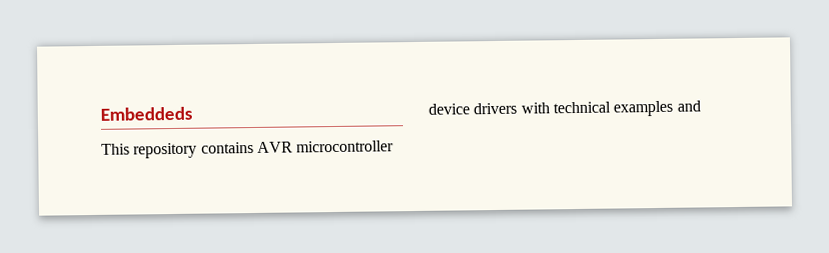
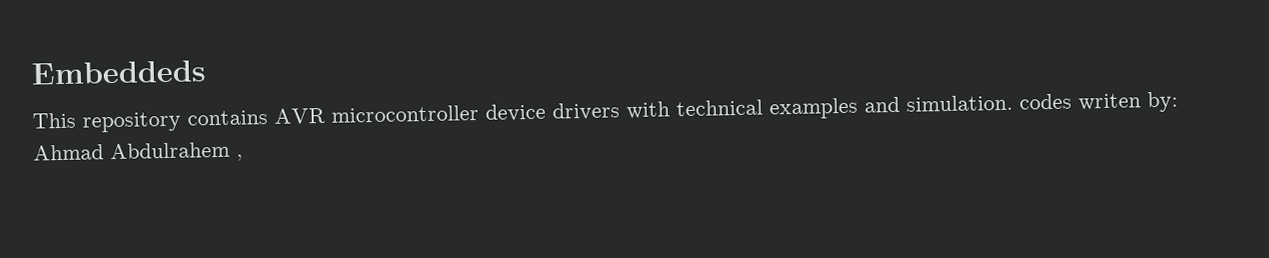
- This repository contains AVR microcontroller device drivers with technical examples and
+ This repository contains AVR microcontroller device drivers with technical examples and simulation. codes writen by: Ahmad Abdulrahem ,

